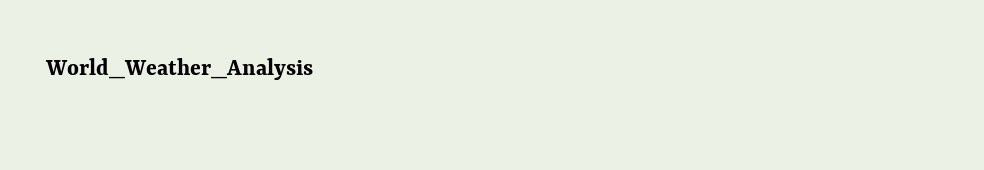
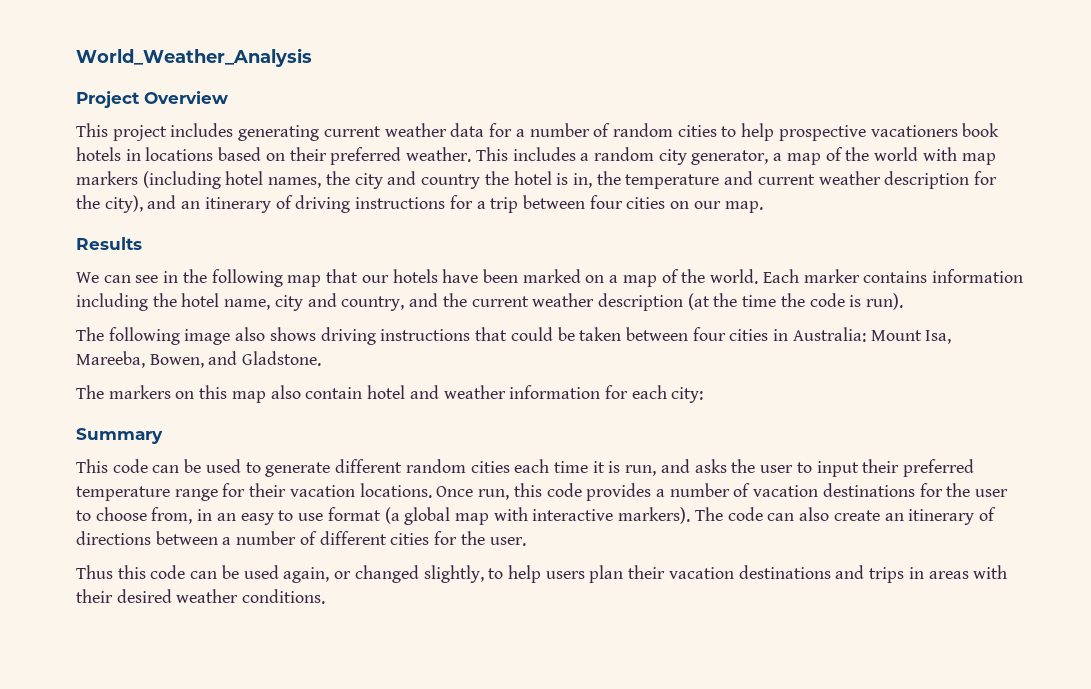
+ Project Overview
+ This project includes generating current weather data for a number of random cities to help prospective vacationers book hotels in locations based on their preferred weather. This includes a random city generator, a map of the world with map markers (including hotel names, the city and country the hotel is in, the temperature and current weather description for the city), and an itinerary of driving instructions for a trip between four cities on our map.
+ Results
+ We can see in the following map that our hotels have been marked on a map of the world. Each marker contains information including the hotel name, city and country, and the current weather description (at the time the code is run).
+ The following image also shows driving instructions that could be taken between four cities in Australia: Mount Isa, Mareeba, Bowen, and Gladstone.
+ The markers on this map also contain hotel and weather information for each city:
+ Summary
+ This code can be used to generate different random cities each time it is run, and asks the user to input their preferred temperature range for their vacation locations. Once run, this code provides a number of vacation destinations for the user to choose from, in an easy to use format (a global map with interactive markers). The code can also create an itinerary of directions between a number of different cities for the user.
+ Thus this code can be used again, or changed slightly, to help users plan their vacation destinations and trips in areas with their desired weather conditions.

